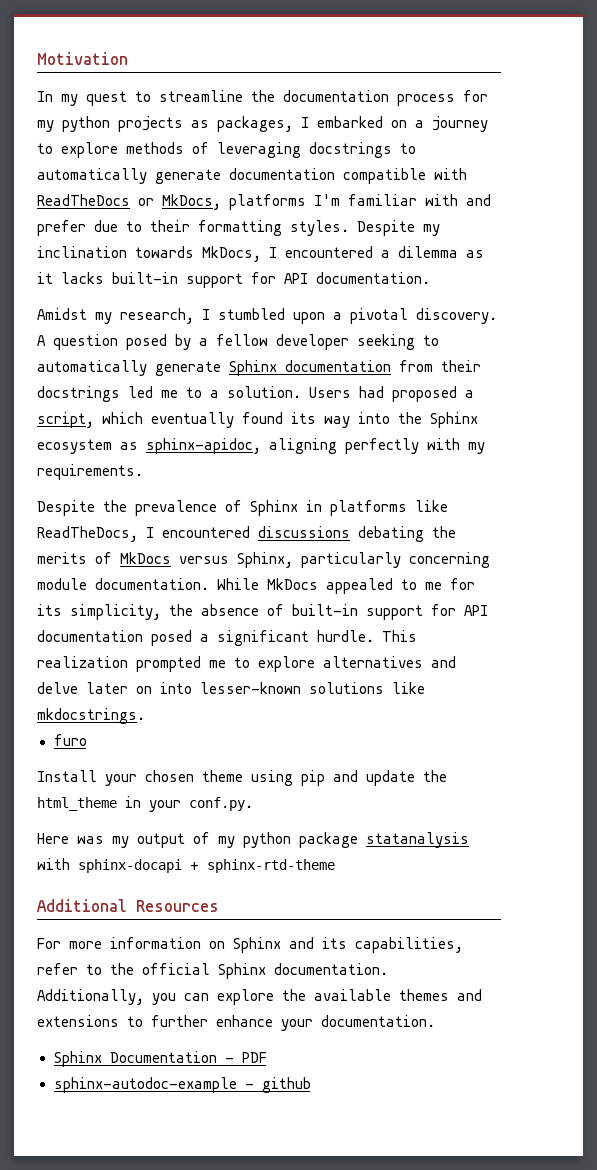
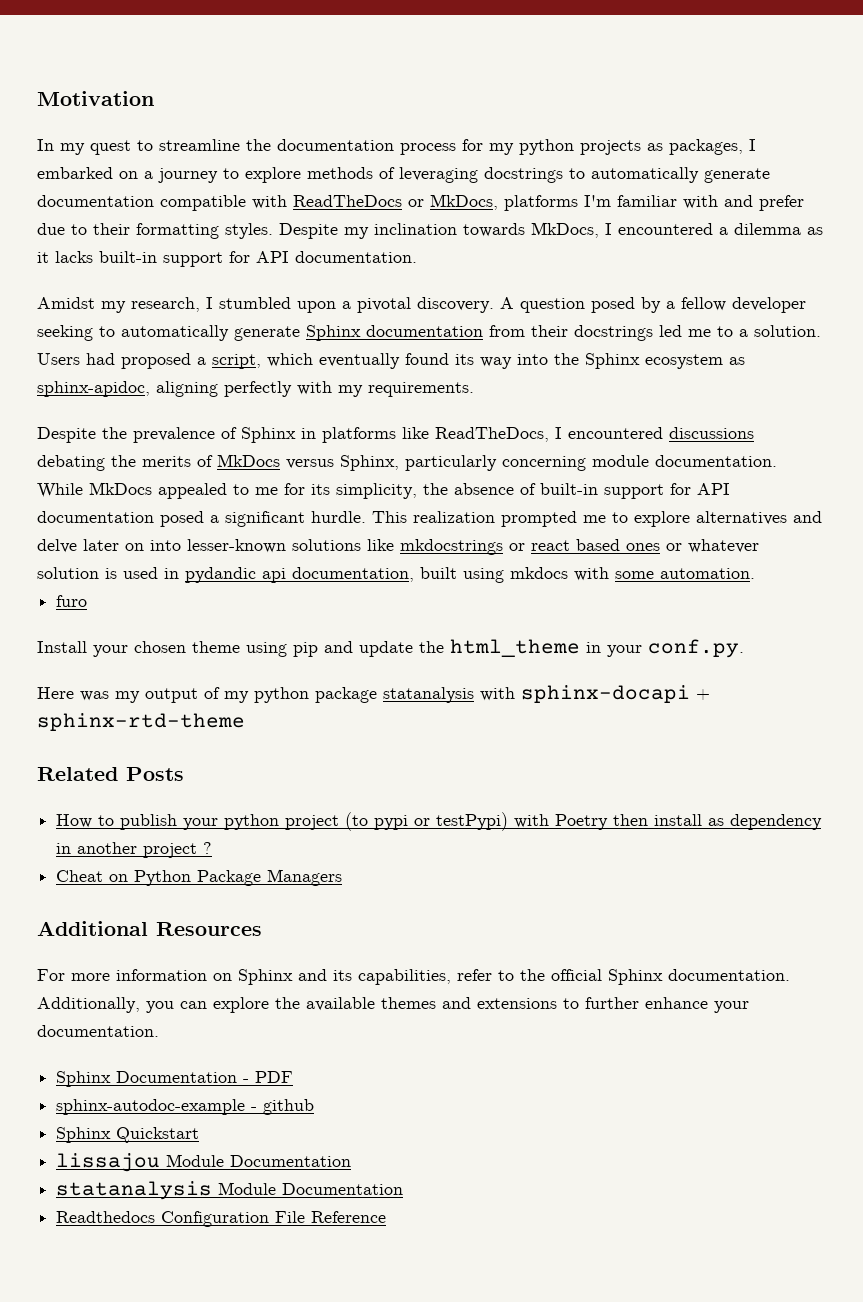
- This realization prompted me to explore alternatives and delve later on into lesser-known solutions like mkdocstrings.
+ This realization prompted me to explore alternatives and delve later on into lesser-known solutions like mkdocstrings or react based ones or whatever solution is used in pydandic api documentation, built using mkdocs with some automation.
+ Related Posts
+ How to publish your python project (to pypi or testPypi) with Poetry then install as dependency in another project ?
+ Cheat on Python Package Managers
+ Sphinx Quickstart
+ lissajou Module Documentation
+ statanalysis Module Documentation
+ Readthedocs Configuration File Reference

